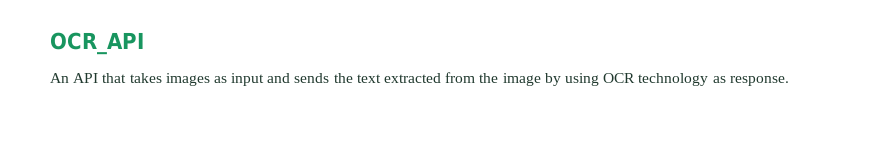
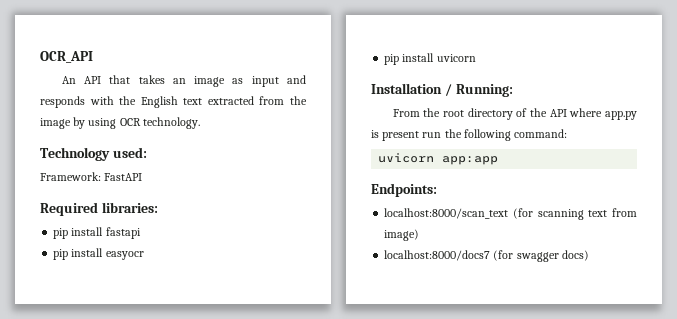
- An API that takes images as input and sends the text extracted from the image by using OCR technology as response.
+ An API that takes an image as input and responds with the English text extracted from the image by using OCR technology.
+ Technology used:
+ Framework: FastAPI
+ Required libraries:
+ pip install fastapi
+ pip install easyocr
+ pip install uvicorn
+ Installation / Running:
+ From the root directory of the API where app.py is present run the following command:
+ uvicorn app:app
+ Endpoints:
+ localhost:8000/scan_text (for scanning text from image)
+ localhost:8000/docs7 (for swagger docs)

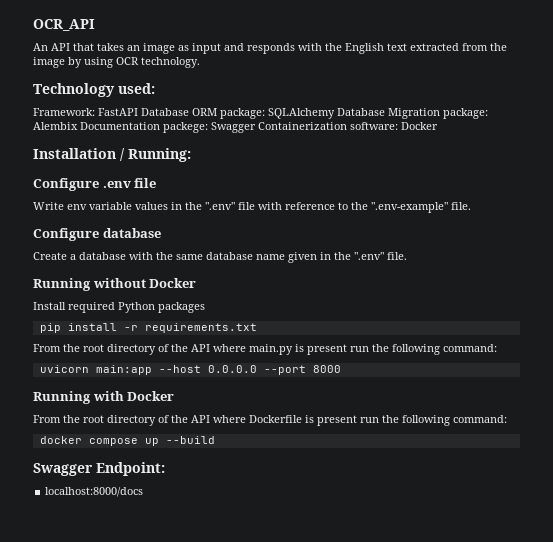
- Framework: FastAPI
- Required libraries:
- pip install fastapi
- pip install easyocr
- pip install uvicorn
+ Framework: FastAPI Database ORM package: SQLAlchemy Database Migration package: Alembix Documentation packege: Swagger Containerization software: Docker
  Installation / Running:
- From the root directory of the API where app.py is present run the following command:
+ Configure .env file
+ Write env variable values in the ".env" file with reference to the ".env-example" file.
+ Configure database
+ Create a database with the same database name given in the ".env" file.
+ Running without Docker
+ Install required Python packages
+ pip install -r requirements.txt
+ From the root directory of the API where main.py is present run the following command:
- uvicorn app:app
- Endpoints:
- localhost:8000/scan_text (for scanning text from image)
- localhost:8000/docs7 (for swagger docs)
+ uvicorn main:app --host 0.0.0.0 --port 8000
+ Running with Docker
+ From the root directory of the API where Dockerfile is present run the following command:
+ docker compose up --build
+ Swagger Endpoint:
+ localhost:8000/docs

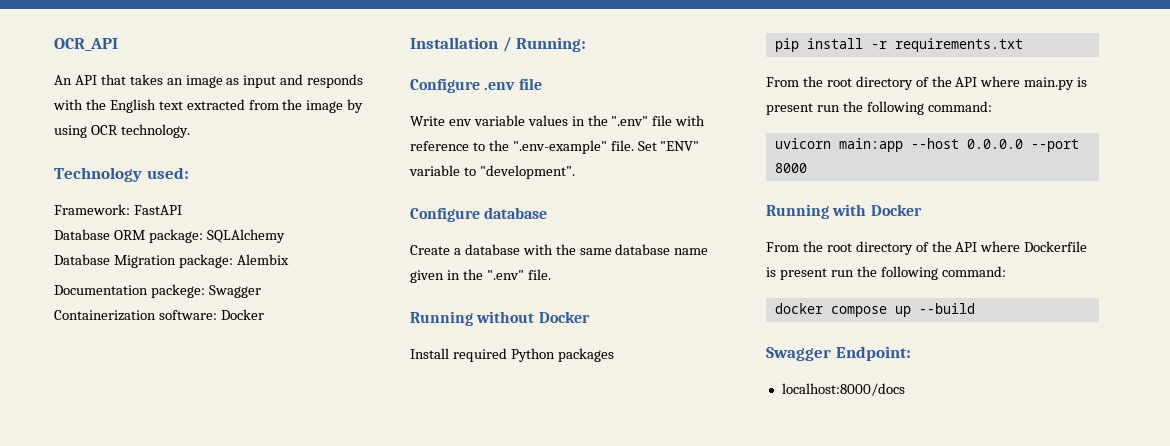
- Framework: FastAPI Database ORM package: SQLAlchemy Database Migration package: Alembix Documentation packege: Swagger Containerization software: Docker
+ Framework: FastAPI
+ Database ORM package: SQLAlchemy
+ Database Migration package: Alembix
+ Documentation packege: Swagger
+ Containerization software: Docker
+ Set "ENV" variable to "development".

